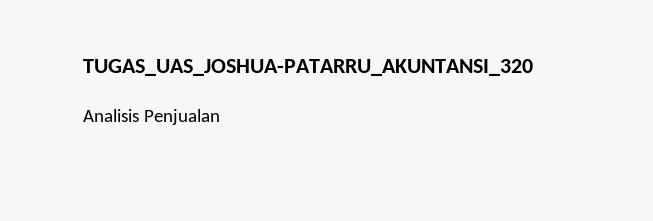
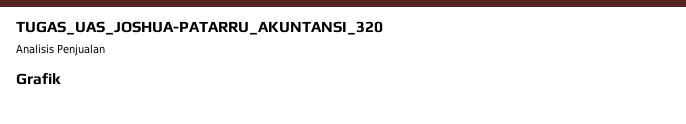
+ Grafik

